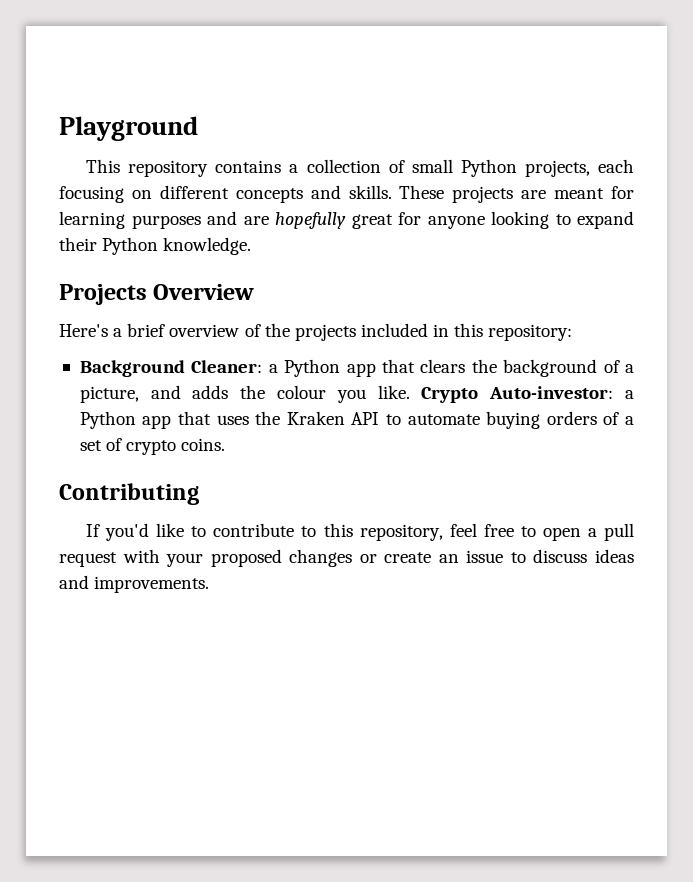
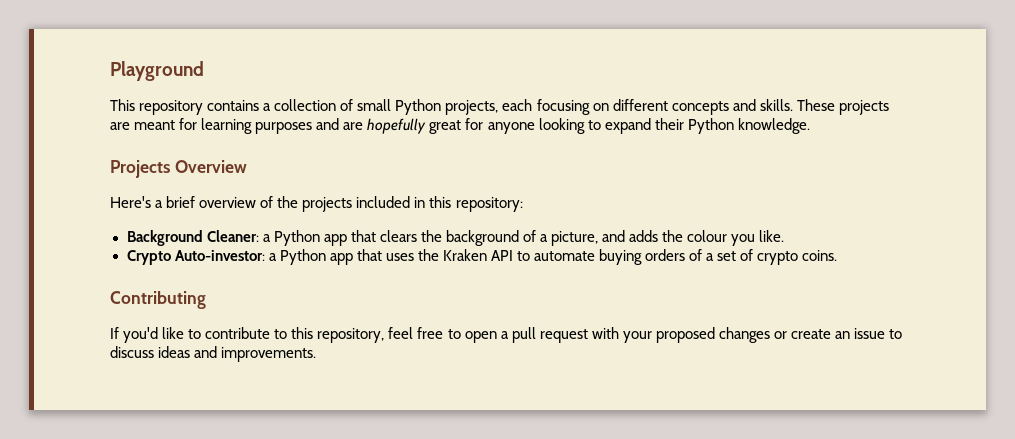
- Background Cleaner: a Python app that clears the background of a picture, and adds the colour you like. Crypto Auto-investor: a Python app that uses the Kraken API to automate buying orders of a set of crypto coins.
+ Background Cleaner: a Python app that clears the background of a picture, and adds the colour you like.
+ Crypto Auto-investor: a Python app that uses the Kraken API to automate buying orders of a set of crypto coins.

